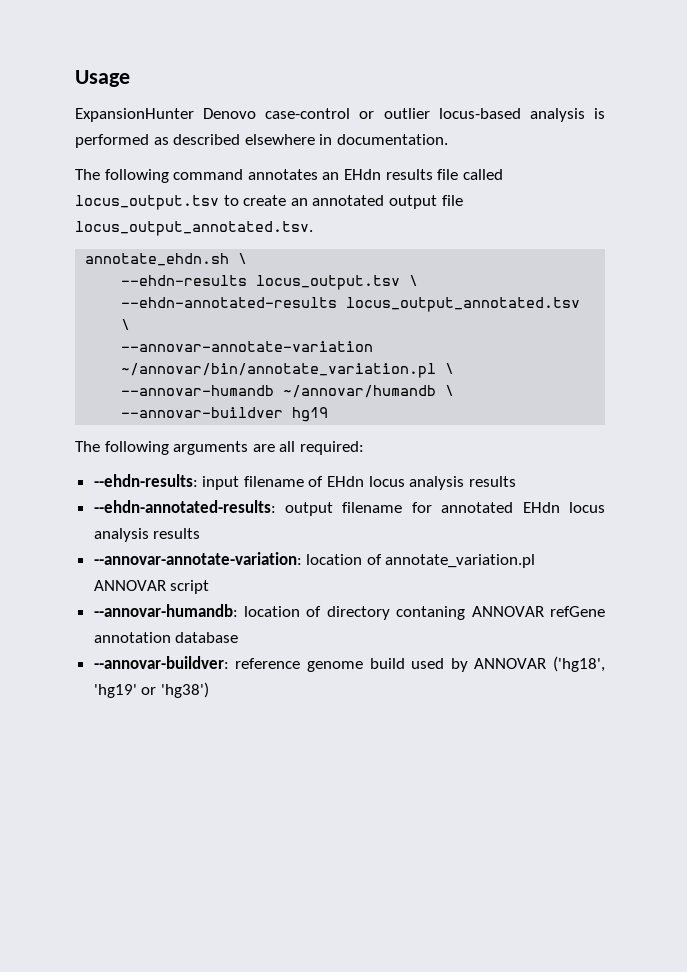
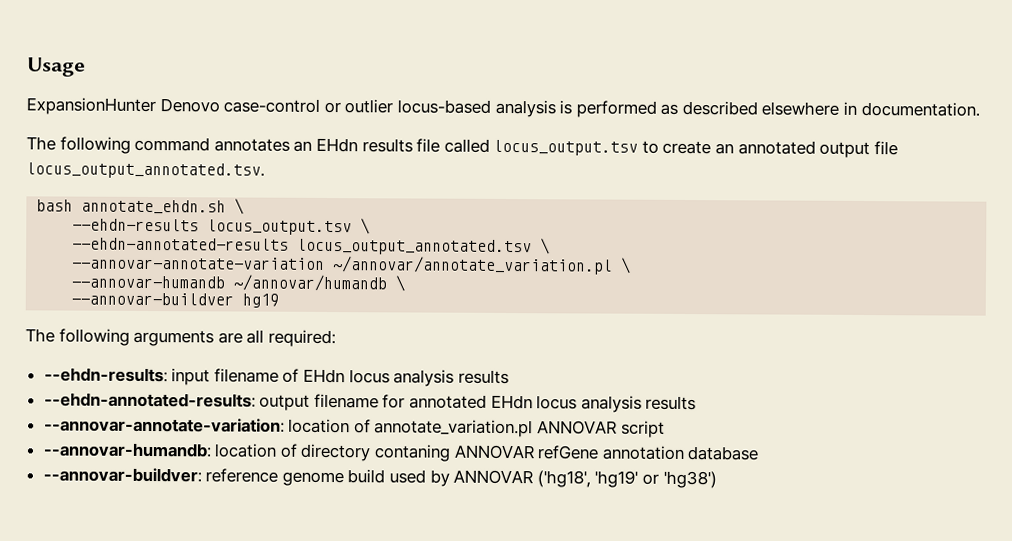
- annotate_ehdn.sh \
+ bash annotate_ehdn.sh \
- --annovar-annotate-variation ~/annovar/bin/annotate_variation.pl \
+ --annovar-annotate-variation ~/annovar/annotate_variation.pl \

